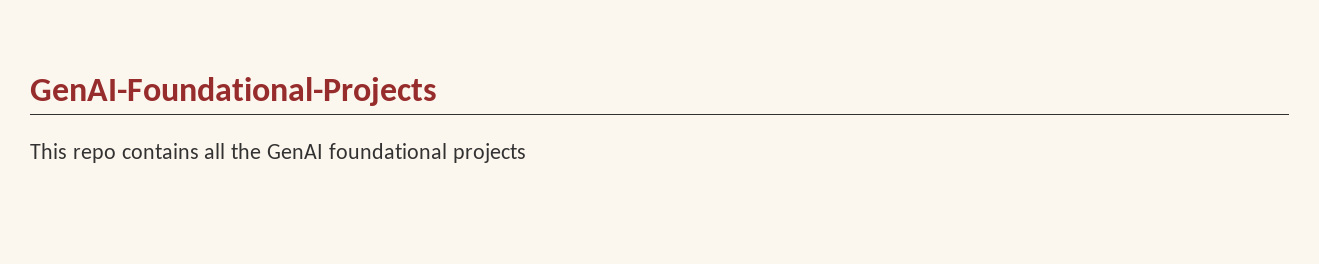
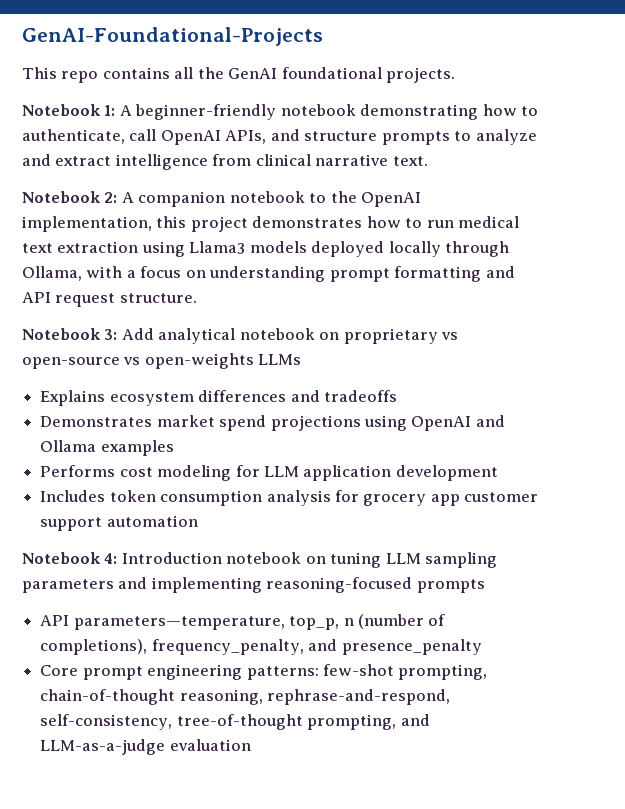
- This repo contains all the GenAI foundational projects
+ This repo contains all the GenAI foundational projects.
+ Notebook 1: A beginner-friendly notebook demonstrating how to authenticate, call OpenAI APIs, and structure prompts to analyze and extract intelligence from clinical narrative text.
+ Notebook 2: A companion notebook to the OpenAI implementation, this project demonstrates how to run medical text extraction using Llama3 models deployed locally through Ollama, with a focus on understanding prompt formatting and API request structure.
+ Notebook 3: Add analytical notebook on proprietary vs open-source vs open-weights LLMs
+ Explains ecosystem differences and tradeoffs
+ Demonstrates market spend projections using OpenAI and Ollama examples
+ Performs cost modeling for LLM application development
+ Includes token consumption analysis for grocery app customer support automation
+ Notebook 4: Introduction notebook on tuning LLM sampling parameters and implementing reasoning-focused prompts
+ API parameters—temperature, top_p, n (number of completions), frequency_penalty, and presence_penalty
+ Core prompt engineering patterns: few-shot prompting, chain-of-thought reasoning, rephrase-and-respond, self-consistency, tree-of-thought prompting, and LLM-as-a-judge evaluation

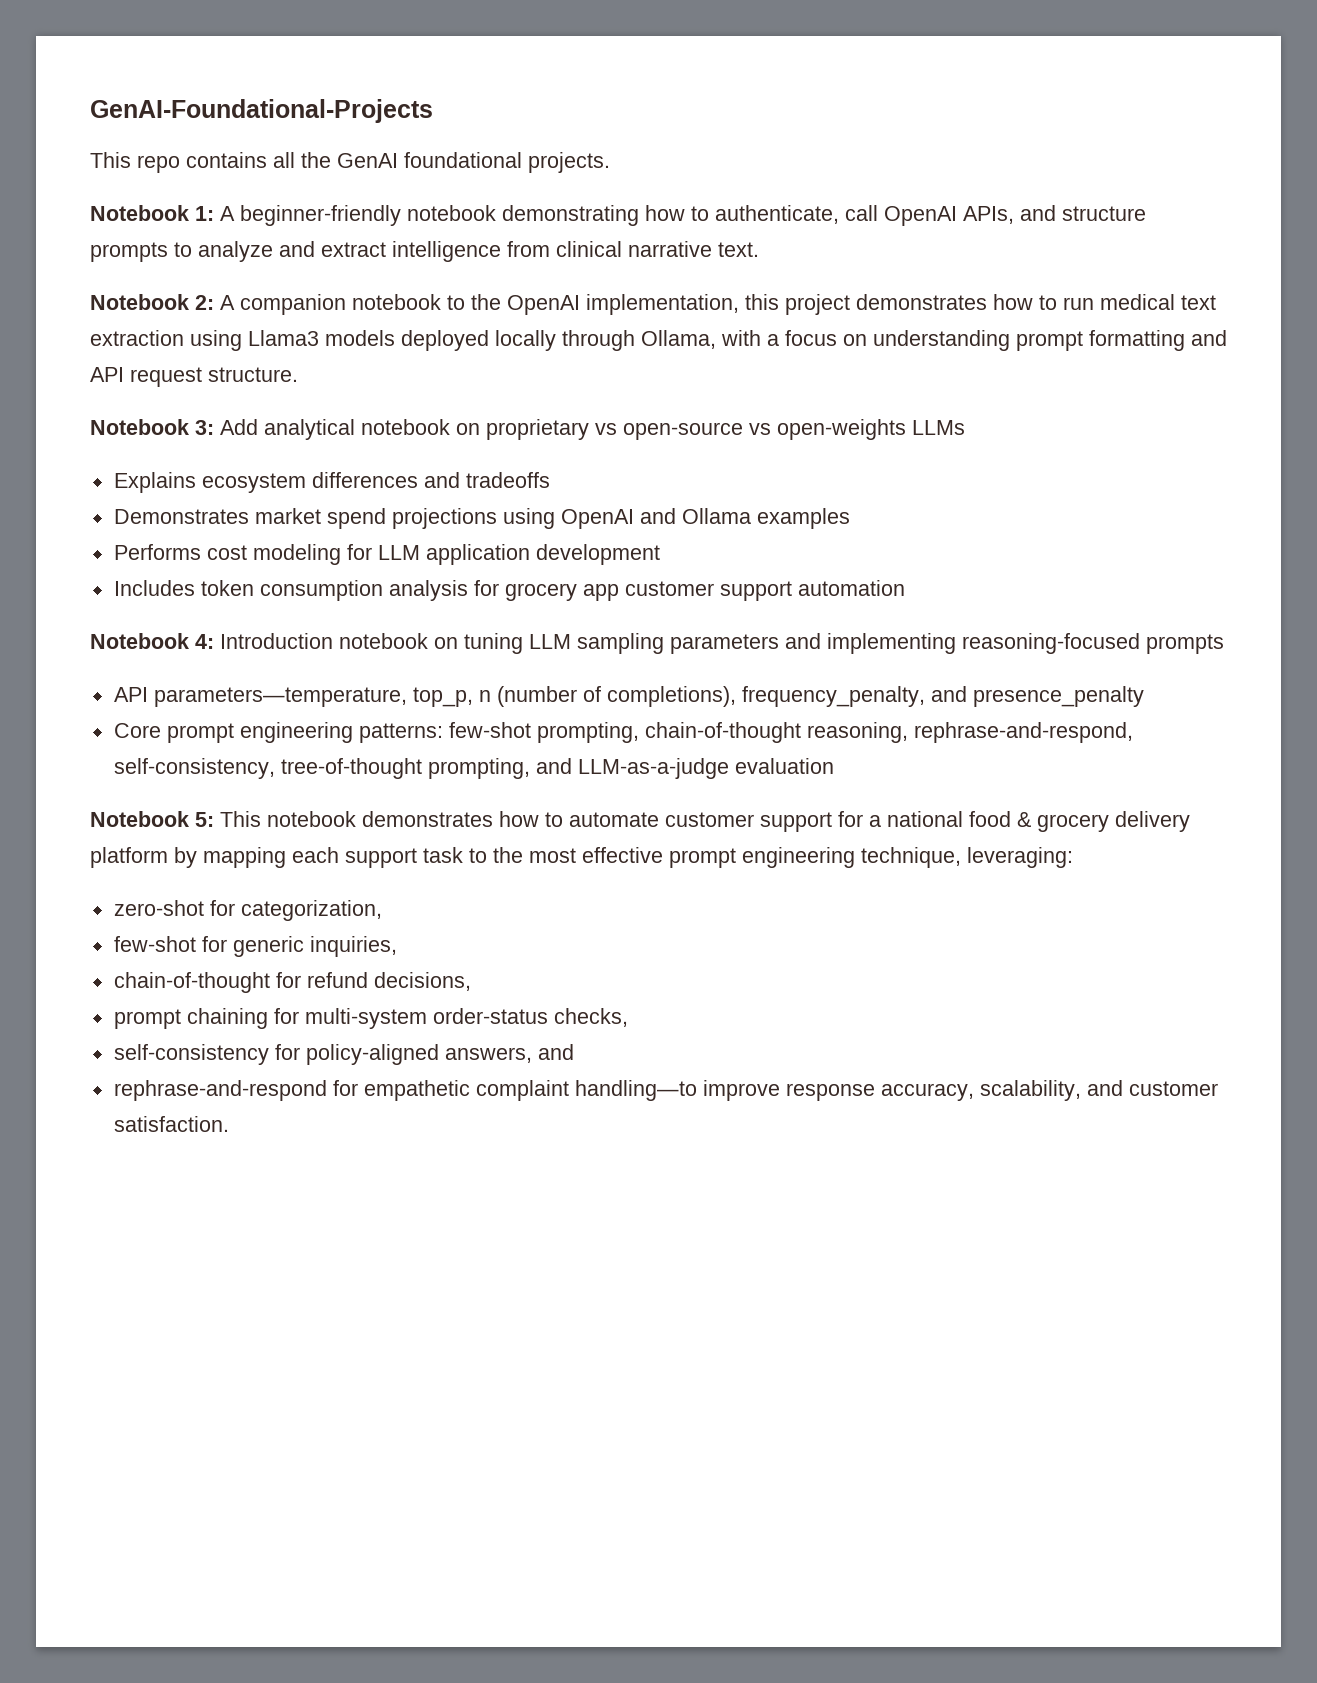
+ Notebook 5: This notebook demonstrates how to automate customer support for a national food & grocery delivery platform by mapping each support task to the most effective prompt engineering technique, leveraging:
+ zero-shot for categorization,
+ few-shot for generic inquiries,
+ chain-of-thought for refund decisions,
+ prompt chaining for multi-system order-status checks,
+ self-consistency for policy-aligned answers, and
+ rephrase-and-respond for empathetic complaint handling—to improve response accuracy, scalability, and customer satisfaction.

